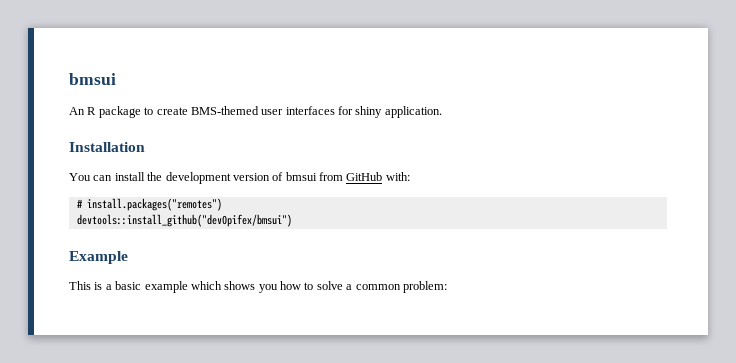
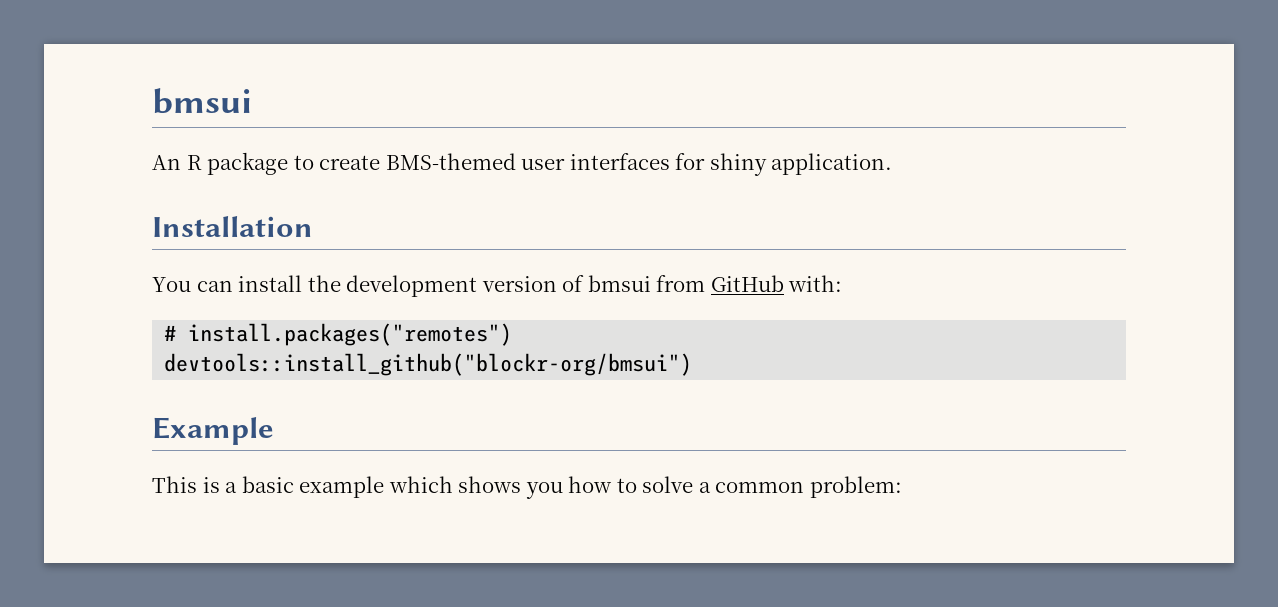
- devtools::install_github("devOpifex/bmsui")
+ devtools::install_github("blockr-org/bmsui")

